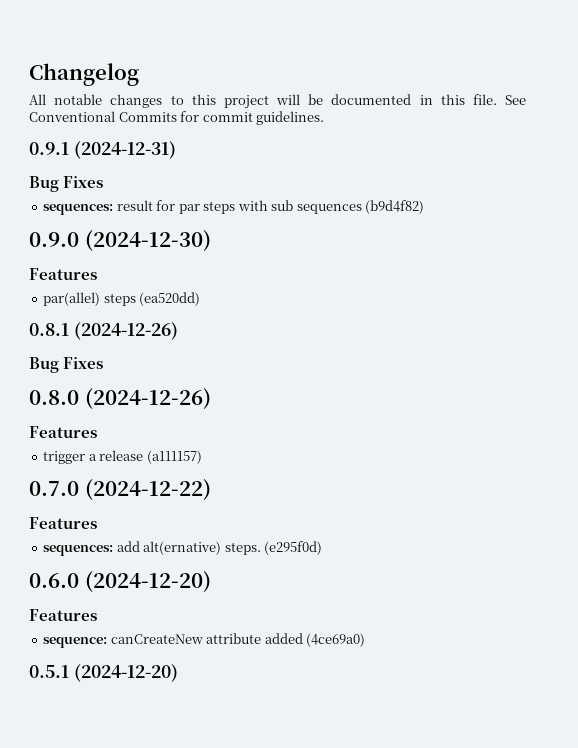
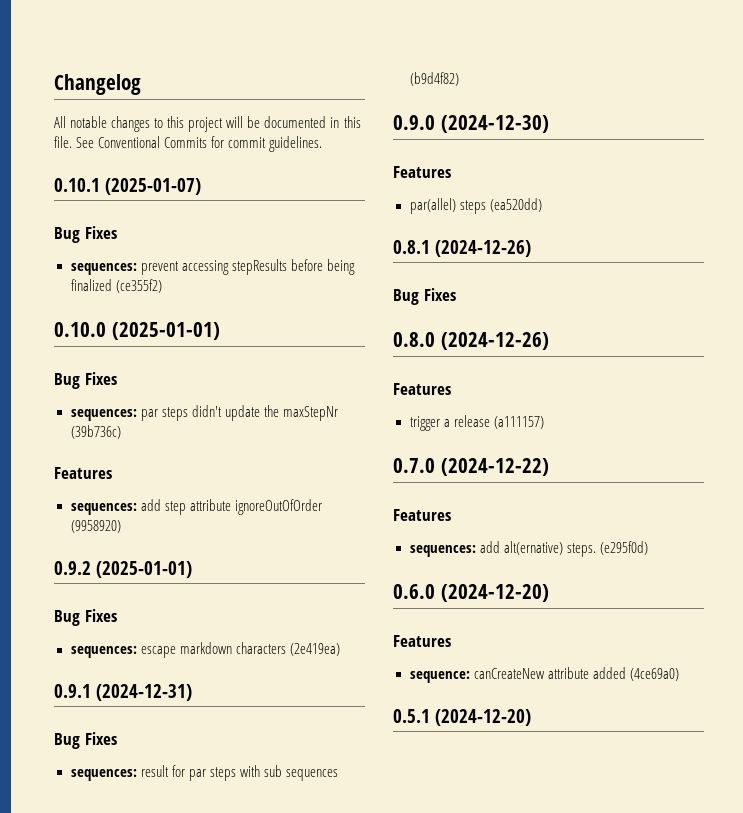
+ 0.10.1 (2025-01-07)
+ Bug Fixes
+ sequences: prevent accessing stepResults before being finalized (ce355f2)
+ 0.10.0 (2025-01-01)
+ Bug Fixes
+ sequences: par steps didn't update the maxStepNr (39b736c)
+ Features
+ sequences: add step attribute ignoreOutOfOrder (9958920)
+ 0.9.2 (2025-01-01)
+ Bug Fixes
+ sequences: escape markdown characters (2e419ea)

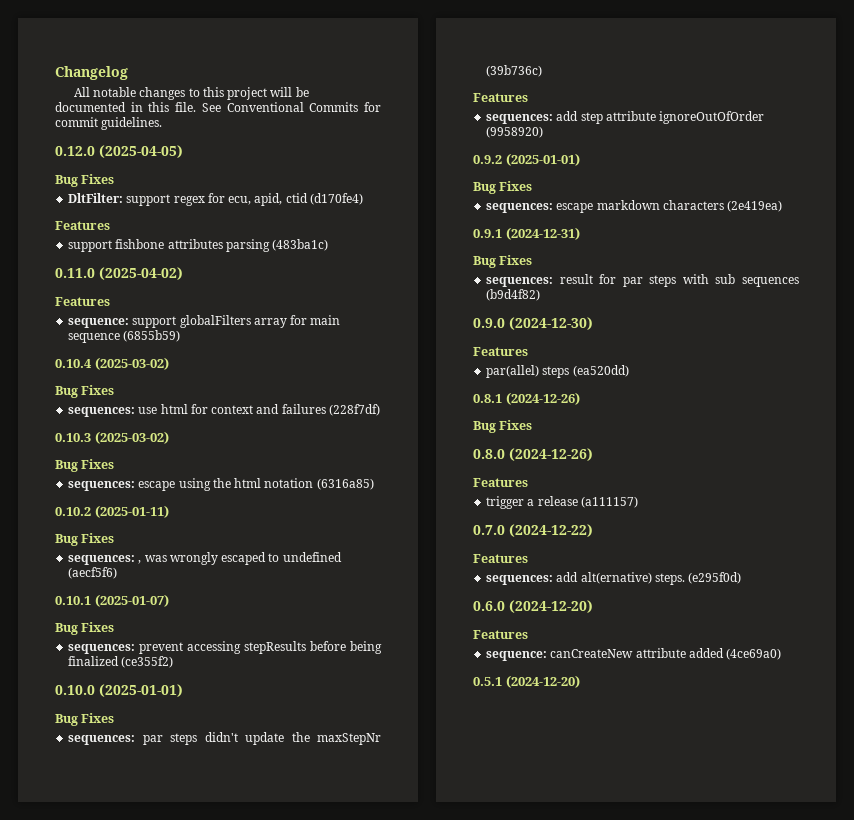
+ 0.12.0 (2025-04-05)
+ Bug Fixes
+ DltFilter: support regex for ecu, apid, ctid (d170fe4)
+ Features
+ support fishbone attributes parsing (483ba1c)
+ 0.11.0 (2025-04-02)
+ Features
+ sequence: support globalFilters array for main sequence (6855b59)
+ 0.10.4 (2025-03-02)
+ Bug Fixes
+ sequences: use html for context and failures (228f7df)
+ 0.10.3 (2025-03-02)
+ Bug Fixes
+ sequences: escape using the html notation (6316a85)
+ 0.10.2 (2025-01-11)
+ Bug Fixes
+ sequences: , was wrongly escaped to undefined (aecf5f6)

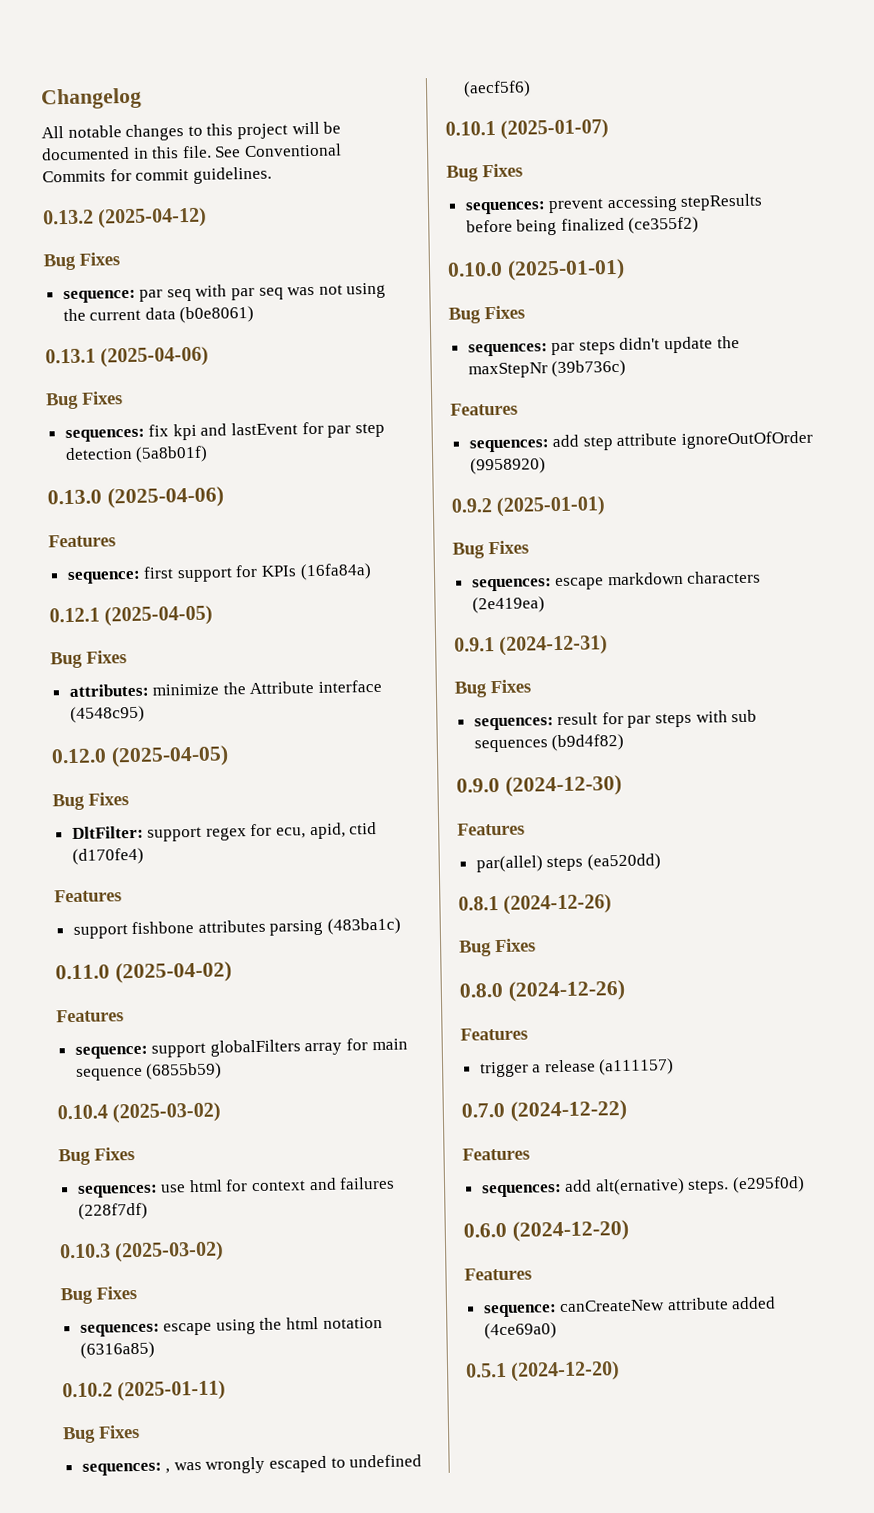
+ 0.13.2 (2025-04-12)
+ Bug Fixes
+ sequence: par seq with par seq was not using the current data (b0e8061)
+ 0.13.1 (2025-04-06)
+ Bug Fixes
+ sequences: fix kpi and lastEvent for par step detection (5a8b01f)
+ 0.13.0 (2025-04-06)
+ Features
+ sequence: first support for KPIs (16fa84a)
+ 0.12.1 (2025-04-05)
+ Bug Fixes
+ attributes: minimize the Attribute interface (4548c95)

